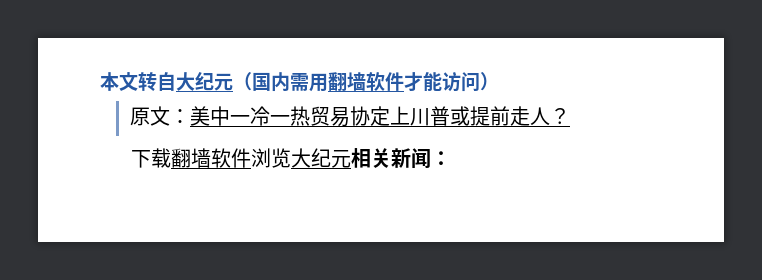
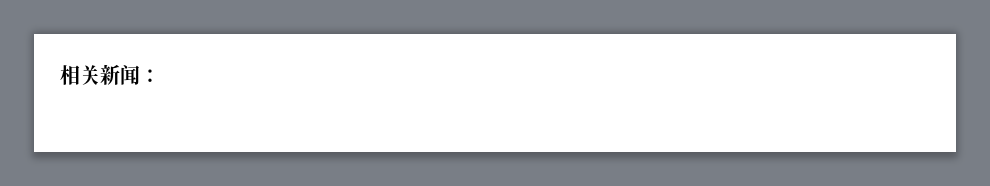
- 本文转自大纪元（国内需用翻墙软件才能访问）
- 原文：美中一冷一热贸易协定上川普或提前走人？
- 下载翻墙软件浏览大纪元相关新闻：
+ 相关新闻：

